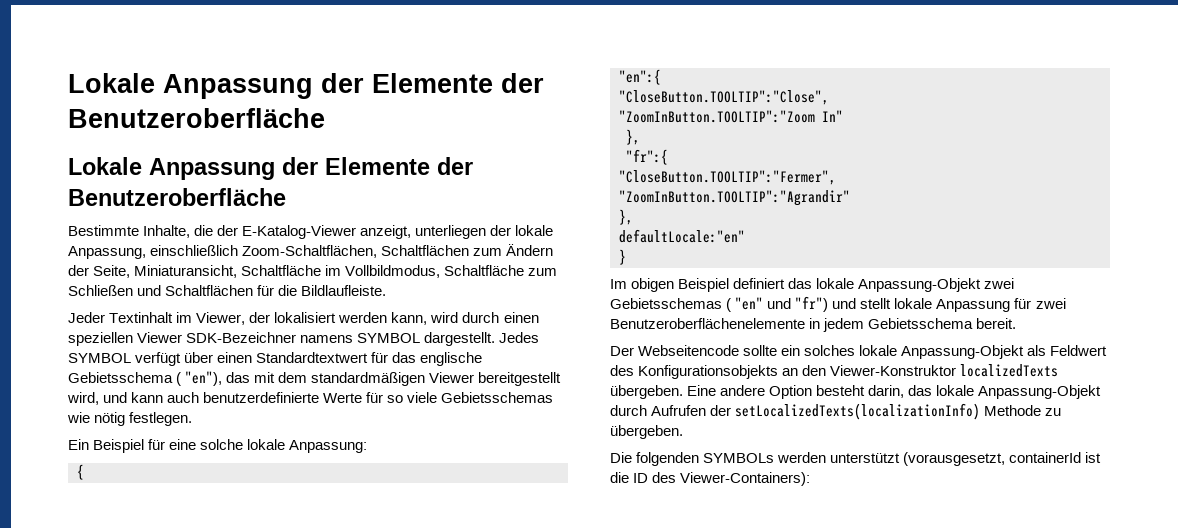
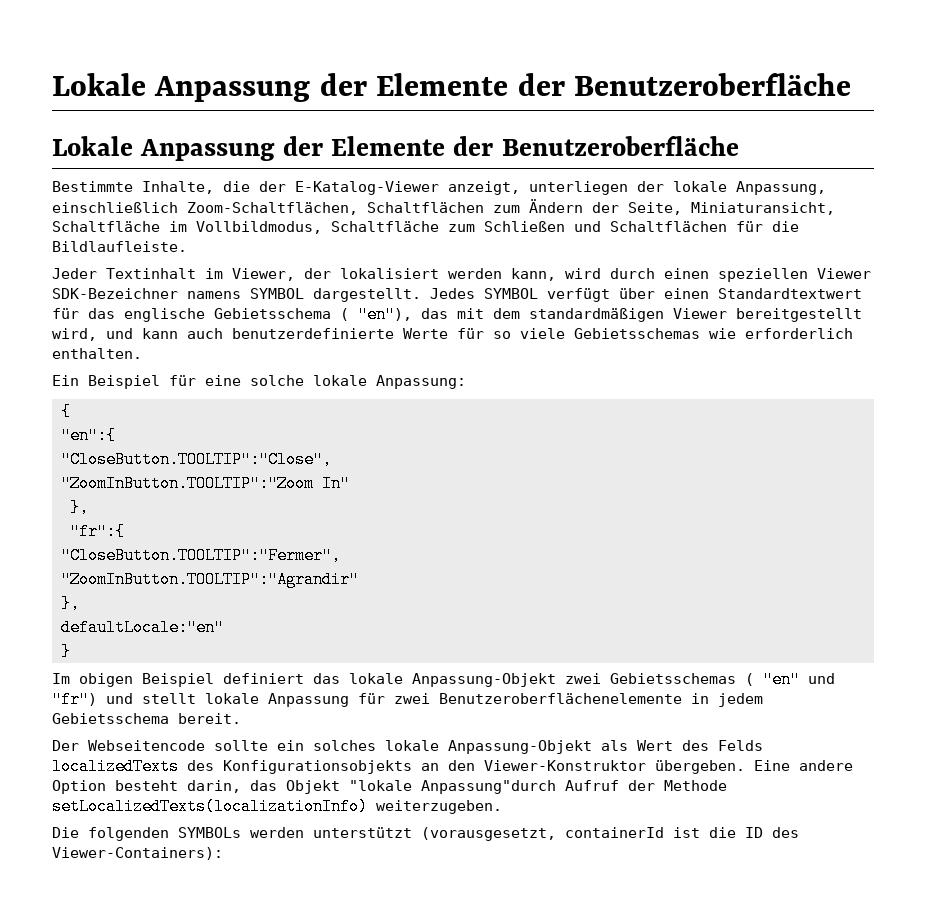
- Jedes SYMBOL verfügt über einen Standardtextwert für das englische Gebietsschema ( "en"), das mit dem standardmäßigen Viewer bereitgestellt wird, und kann auch benutzerdefinierte Werte für so viele Gebietsschemas wie nötig festlegen.
+ Jedes SYMBOL verfügt über einen Standardtextwert für das englische Gebietsschema ( "en"), das mit dem standardmäßigen Viewer bereitgestellt wird, und kann auch benutzerdefinierte Werte für so viele Gebietsschemas wie erforderlich enthalten.
- Der Webseitencode sollte ein solches lokale Anpassung-Objekt als Feldwert des Konfigurationsobjekts an den Viewer-Konstruktor localizedTexts übergeben.
+ Der Webseitencode sollte ein solches lokale Anpassung-Objekt als Wert des Felds localizedTexts des Konfigurationsobjekts an den Viewer-Konstruktor übergeben.
- Eine andere Option besteht darin, das lokale Anpassung-Objekt durch Aufrufen der setLocalizedTexts(localizationInfo) Methode zu übergeben.
+ Eine andere Option besteht darin, das Objekt "lokale Anpassung"durch Aufruf der Methode setLocalizedTexts(localizationInfo) weiterzugeben.

